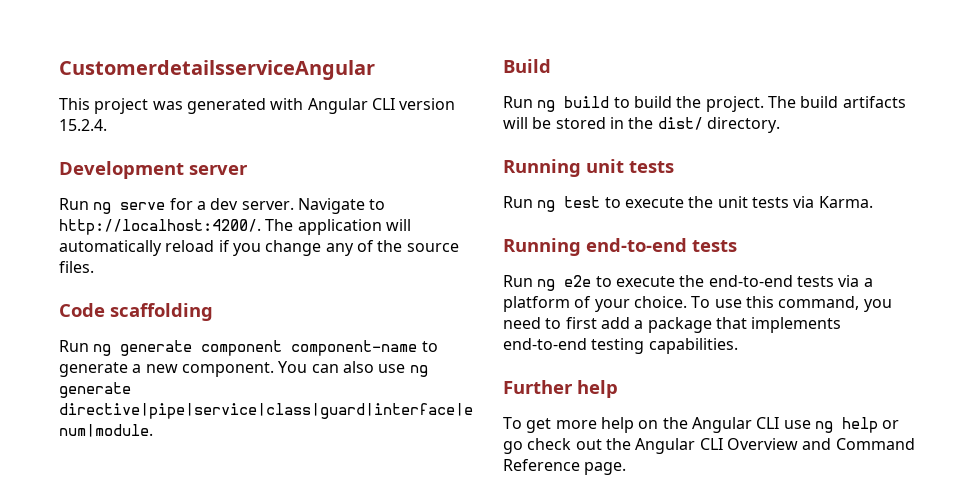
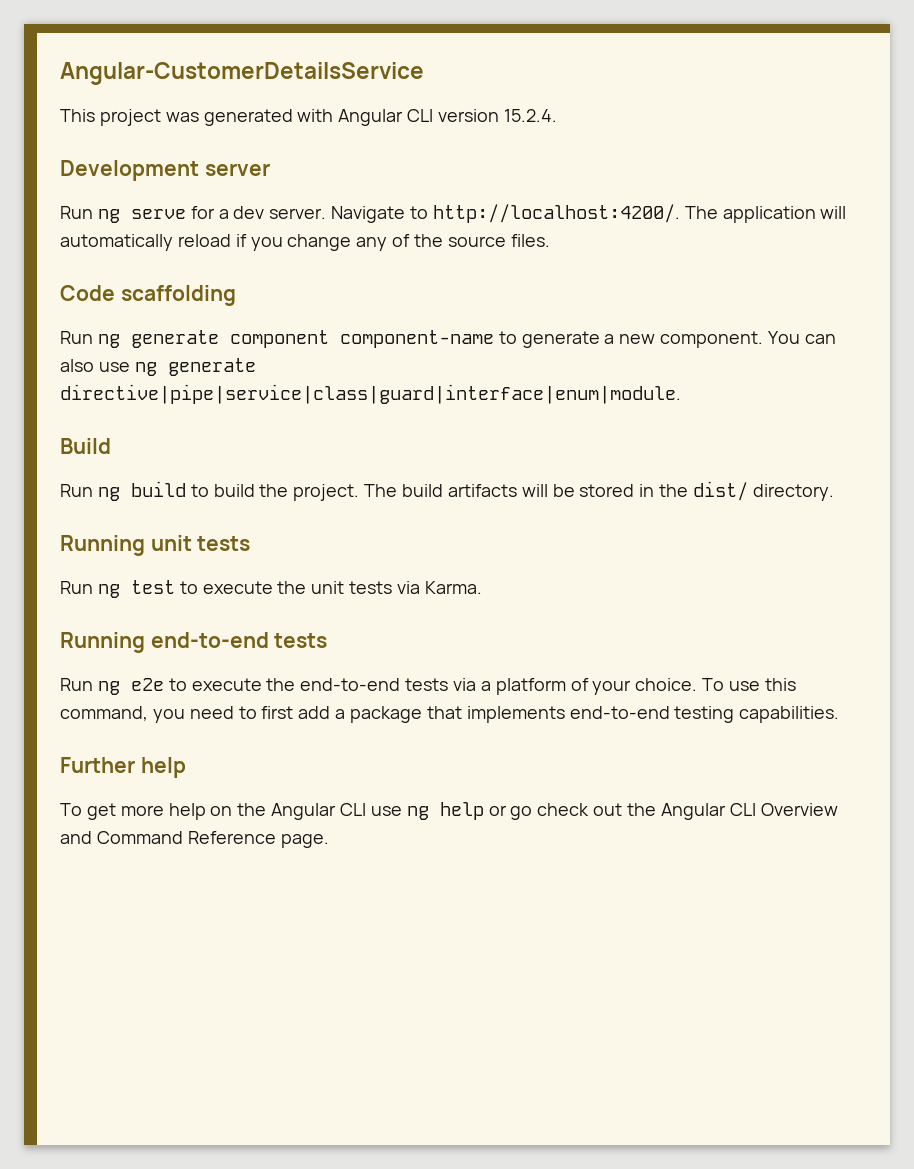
- CustomerdetailsserviceAngular
+ Angular-CustomerDetailsService

